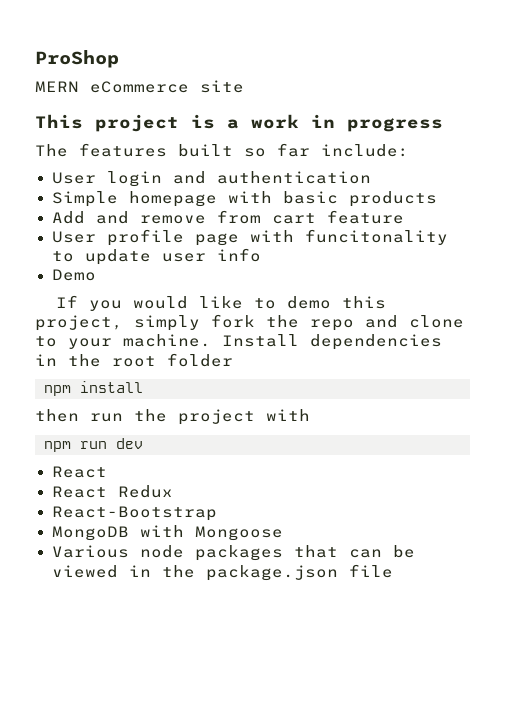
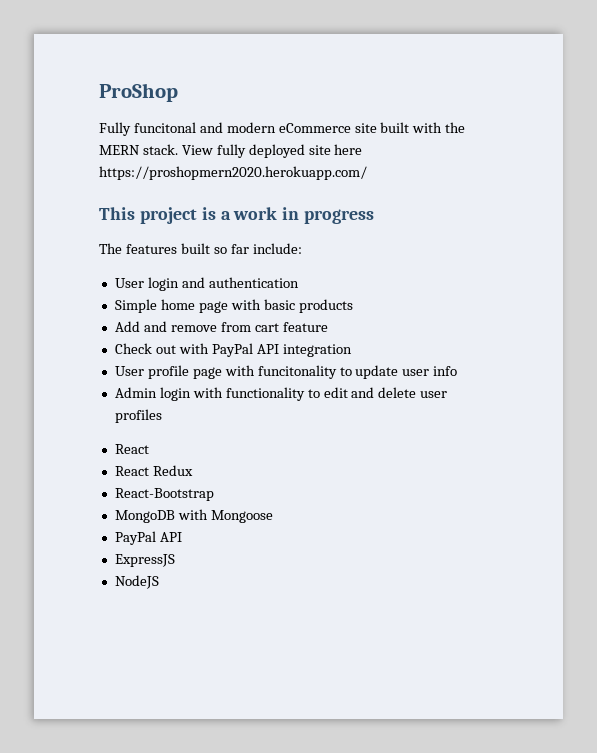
- MERN eCommerce site
+ Fully funcitonal and modern eCommerce site built with the MERN stack. View fully deployed site here https://proshopmern2020.herokuapp.com/
- Simple homepage with basic products
+ Simple home page with basic products
+ Check out with PayPal API integration
- Demo
- If you would like to demo this project, simply fork the repo and clone to your machine. Install dependencies in the root folder
- npm install
- then run the project with
- npm run dev
+ Admin login with functionality to edit and delete user profiles
  MongoDB with Mongoose
- Various node packages that can be viewed in the package.json file
+ PayPal API
+ ExpressJS
+ NodeJS

